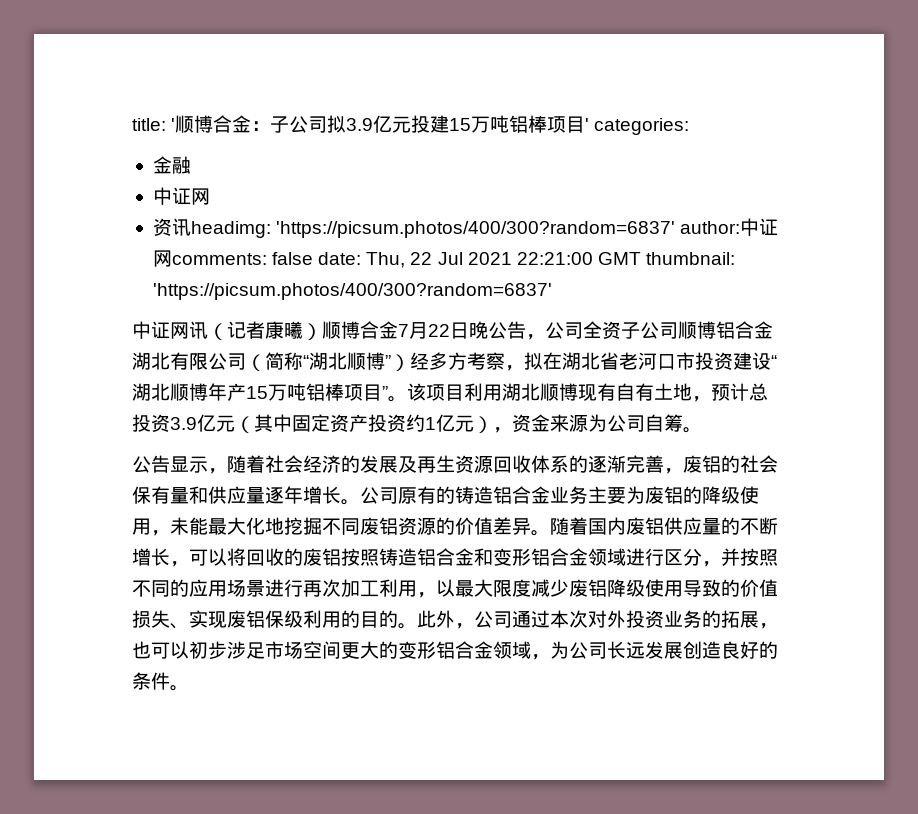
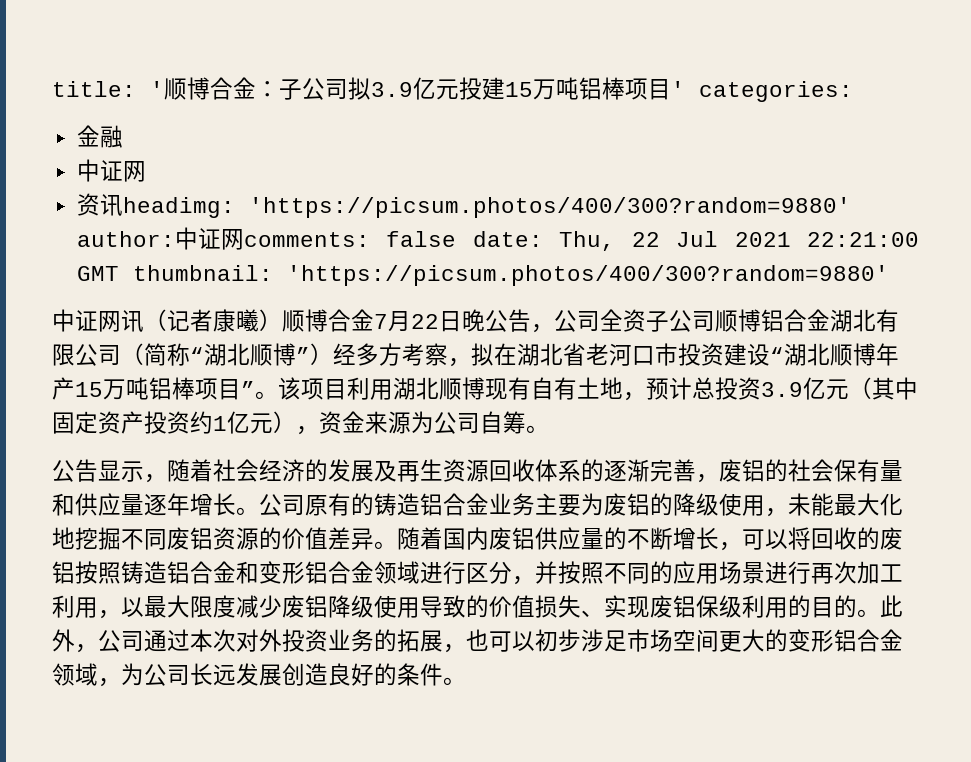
- 资讯headimg: 'https://picsum.photos/400/300?random=6837' author:中证网comments: false date: Thu, 22 Jul 2021 22:21:00 GMT thumbnail: 'https://picsum.photos/400/300?random=6837'
+ 资讯headimg: 'https://picsum.photos/400/300?random=9880' author:中证网comments: false date: Thu, 22 Jul 2021 22:21:00 GMT thumbnail: 'https://picsum.photos/400/300?random=9880'

